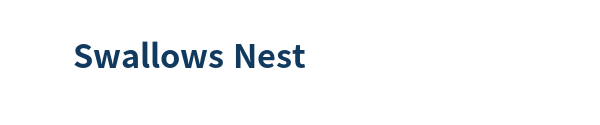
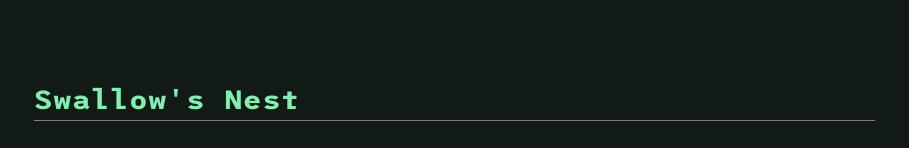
- Swallows Nest
+ Swallow's Nest

